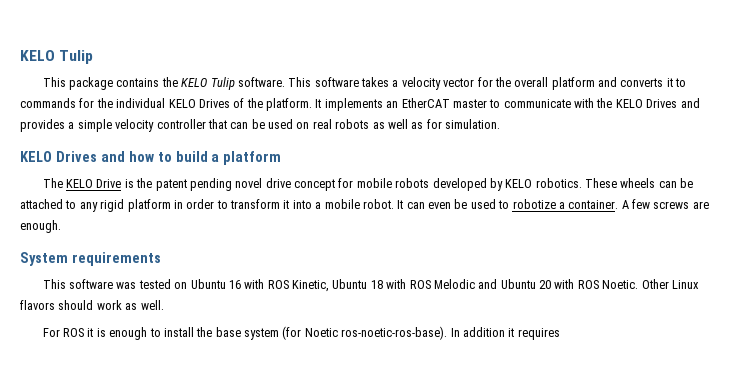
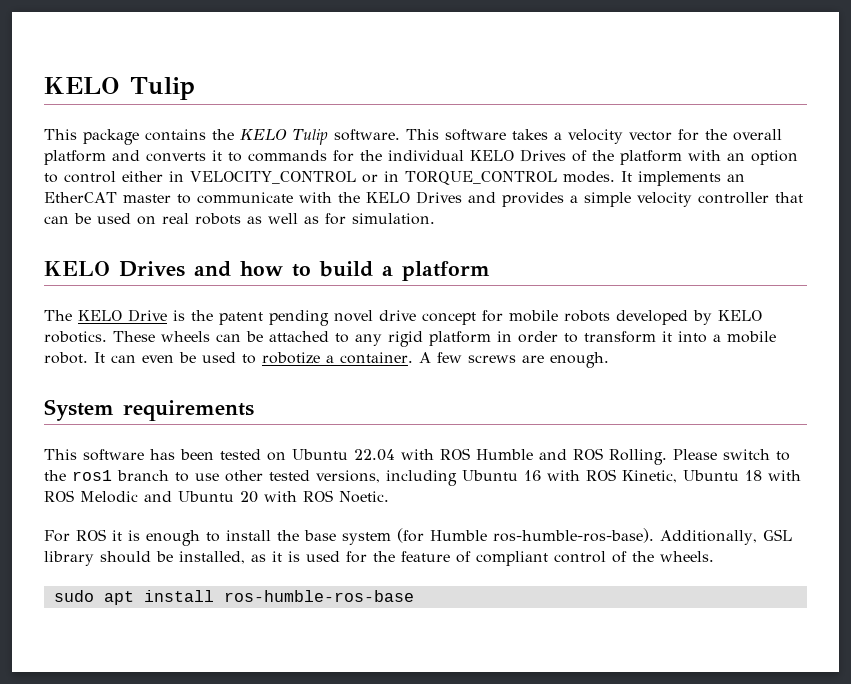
- This software takes a velocity vector for the overall platform and converts it to commands for the individual KELO Drives of the platform.
+ This software takes a velocity vector for the overall platform and converts it to commands for the individual KELO Drives of the platform with an option to control either in VELOCITY_CONTROL or in TORQUE_CONTROL modes.
- This software was tested on Ubuntu 16 with ROS Kinetic, Ubuntu 18 with ROS Melodic and Ubuntu 20 with ROS Noetic. Other Linux flavors should work as well.
+ This software has been tested on Ubuntu 22.04 with ROS Humble and ROS Rolling. Please switch to the ros1 branch to use other tested versions, including Ubuntu 16 with ROS Kinetic, Ubuntu 18 with ROS Melodic and Ubuntu 20 with ROS Noetic.
- For ROS it is enough to install the base system (for Noetic ros-noetic-ros-base). In addition it requires
+ For ROS it is enough to install the base system (for Humble ros-humble-ros-base). Additionally, GSL library should be installed, as it is used for the feature of compliant control of the wheels.
+ sudo apt install ros-humble-ros-base

